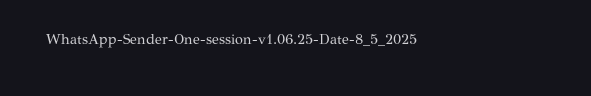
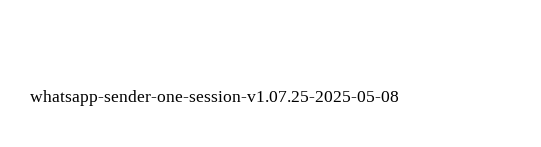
- WhatsApp-Sender-One-session-v1.06.25-Date-8_5_2025
+ whatsapp-sender-one-session-v1.07.25-2025-05-08

